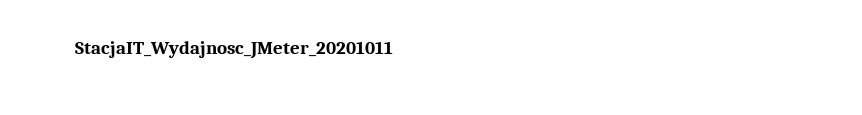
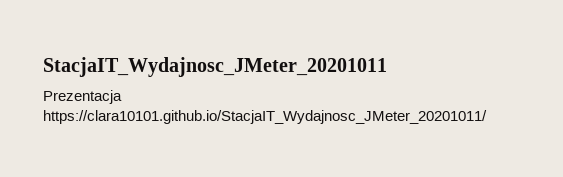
+ Prezentacja https://clara10101.github.io/StacjaIT_Wydajnosc_JMeter_20201011/

